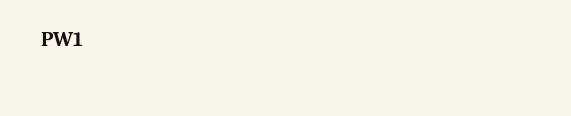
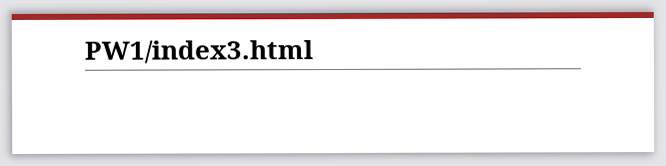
- PW1
+ PW1/index3.html

